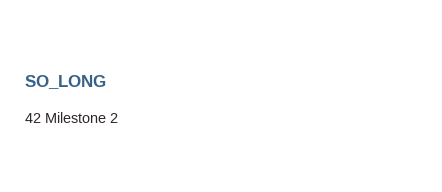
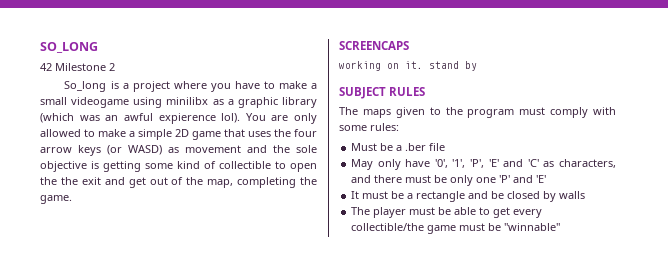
+ So_long is a project where you have to make a small videogame using minilibx as a graphic library (which was an awful expierence lol). You are only allowed to make a simple 2D game that uses the four arrow keys (or WASD) as movement and the sole objective is getting some kind of collectible to open the the exit and get out of the map, completing the game.
+ SCREENCAPS
+ working on it. stand by
+ SUBJECT RULES
+ The maps given to the program must comply with some rules:
+ Must be a .ber file
+ May only have '0', '1', 'P', 'E' and 'C' as characters, and there must be only one 'P' and 'E'
+ It must be a rectangle and be closed by walls
+ The player must be able to get every collectible/the game must be "winnable"

